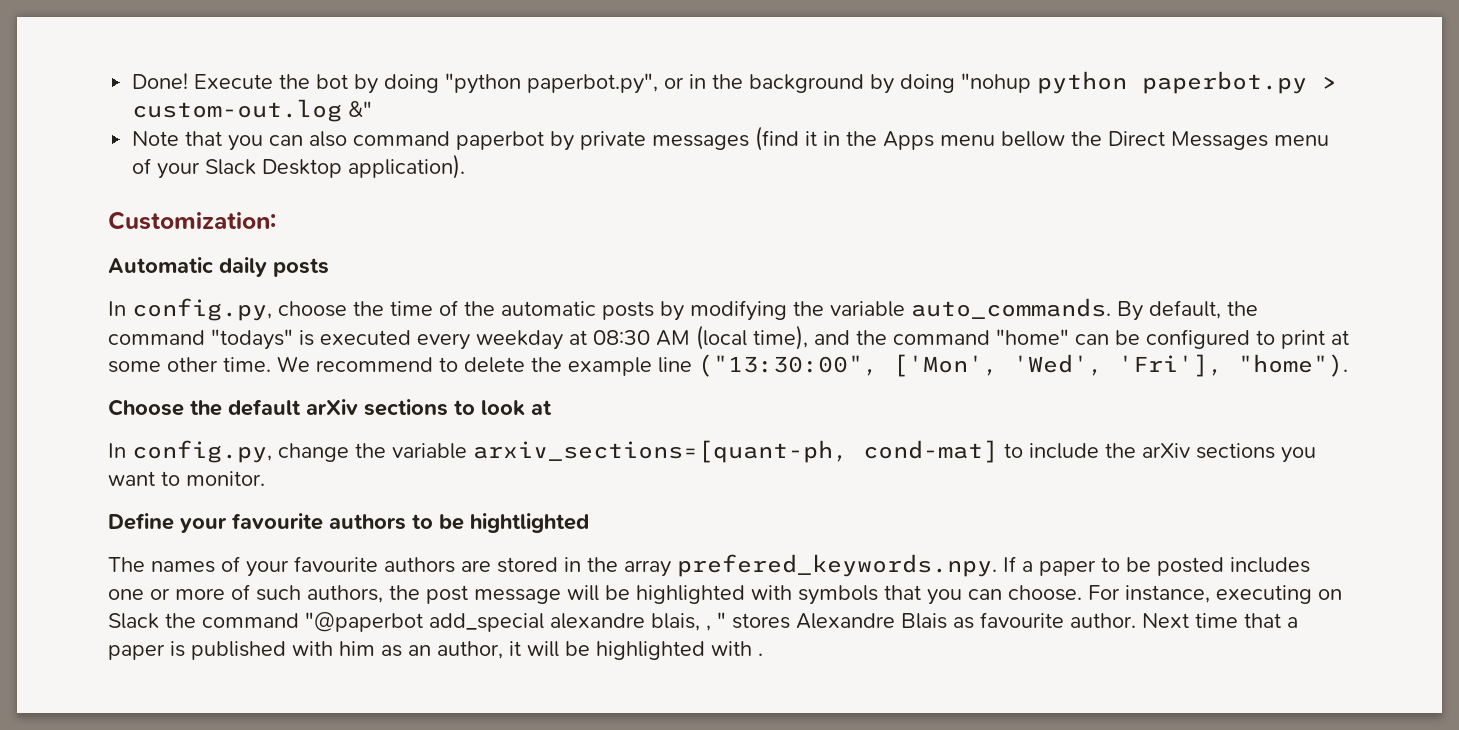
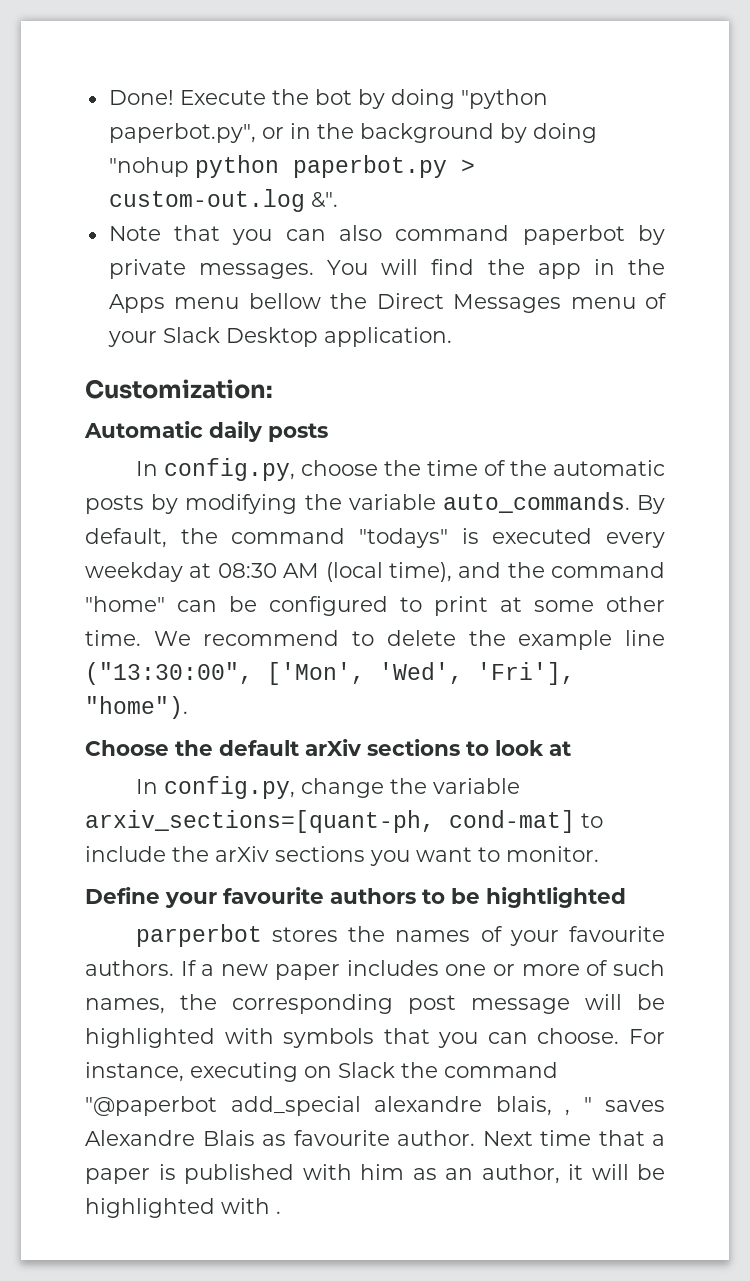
- Execute the bot by doing "python paperbot.py", or in the background by doing "nohup python paperbot.py > custom-out.log &"
+ Execute the bot by doing "python paperbot.py", or in the background by doing "nohup python paperbot.py > custom-out.log &".
- Note that you can also command paperbot by private messages (find it in the Apps menu bellow the Direct Messages menu of your Slack Desktop application).
+ Note that you can also command paperbot by private messages. You will find the app in the Apps menu bellow the Direct Messages menu of your Slack Desktop application.
- The names of your favourite authors are stored in the array prefered_keywords.npy. If a paper to be posted includes one or more of such authors, the post message will be highlighted with symbols that you can choose.
+ parperbot stores the names of your favourite authors. If a new paper includes one or more of such names, the corresponding post message will be highlighted with symbols that you can choose.
- For instance, executing on Slack the command "@paperbot add_special alexandre blais, , " stores Alexandre Blais as favourite author.
+ For instance, executing on Slack the command "@paperbot add_special alexandre blais, , " saves Alexandre Blais as favourite author.

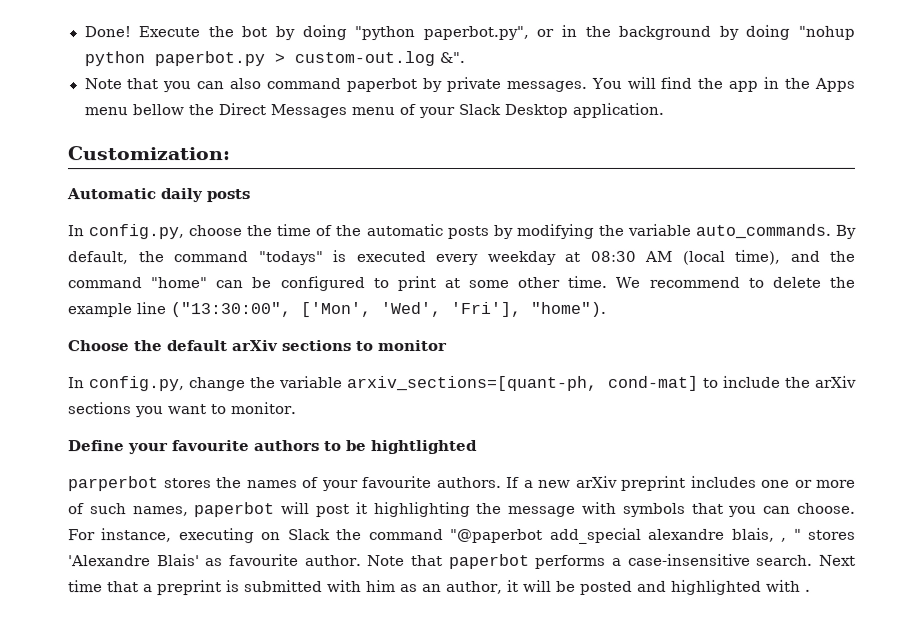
- Choose the default arXiv sections to look at
+ Choose the default arXiv sections to monitor
- If a new paper includes one or more of such names, the corresponding post message will be highlighted with symbols that you can choose.
+ If a new arXiv preprint includes one or more of such names, paperbot will post it highlighting the message with symbols that you can choose.
- For instance, executing on Slack the command "@paperbot add_special alexandre blais, , " saves Alexandre Blais as favourite author.
+ For instance, executing on Slack the command "@paperbot add_special alexandre blais, , " stores 'Alexandre Blais' as favourite author. Note that paperbot performs a case-insensitive search.
- Next time that a paper is published with him as an author, it will be highlighted with .
+ Next time that a preprint is submitted with him as an author, it will be posted and highlighted with .

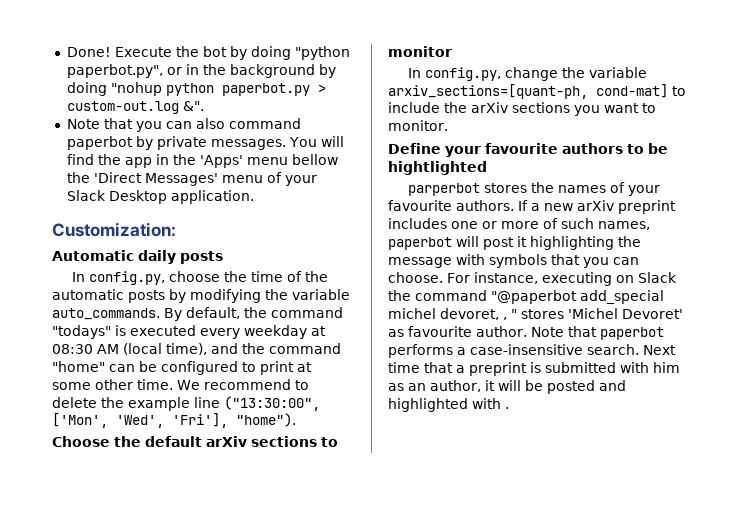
- You will find the app in the Apps menu bellow the Direct Messages menu of your Slack Desktop application.
+ You will find the app in the 'Apps' menu bellow the 'Direct Messages' menu of your Slack Desktop application.
- For instance, executing on Slack the command "@paperbot add_special alexandre blais, , " stores 'Alexandre Blais' as favourite author.
+ For instance, executing on Slack the command "@paperbot add_special michel devoret, , " stores 'Michel Devoret' as favourite author.

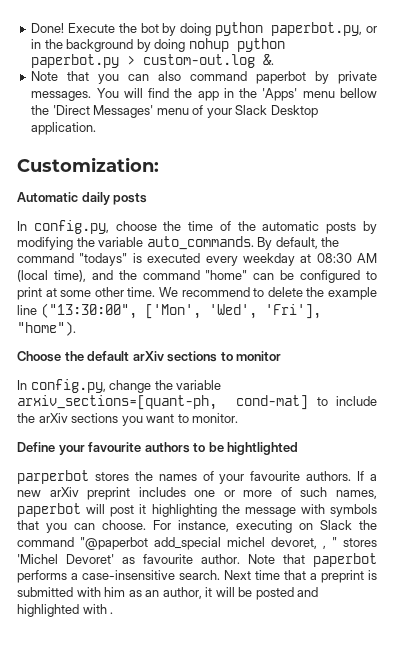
- Execute the bot by doing "python paperbot.py", or in the background by doing "nohup python paperbot.py > custom-out.log &".
+ Execute the bot by doing python paperbot.py, or in the background by doing nohup python paperbot.py > custom-out.log &.

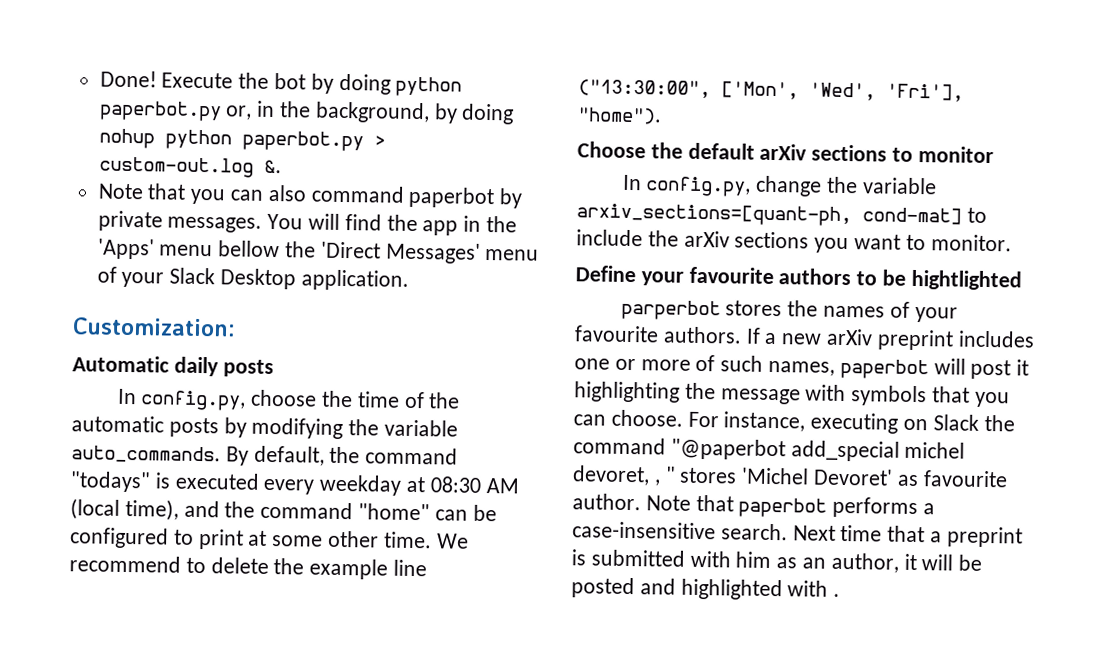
- Execute the bot by doing python paperbot.py, or in the background by doing nohup python paperbot.py > custom-out.log &.
+ Execute the bot by doing python paperbot.py or, in the background, by doing nohup python paperbot.py > custom-out.log &.

